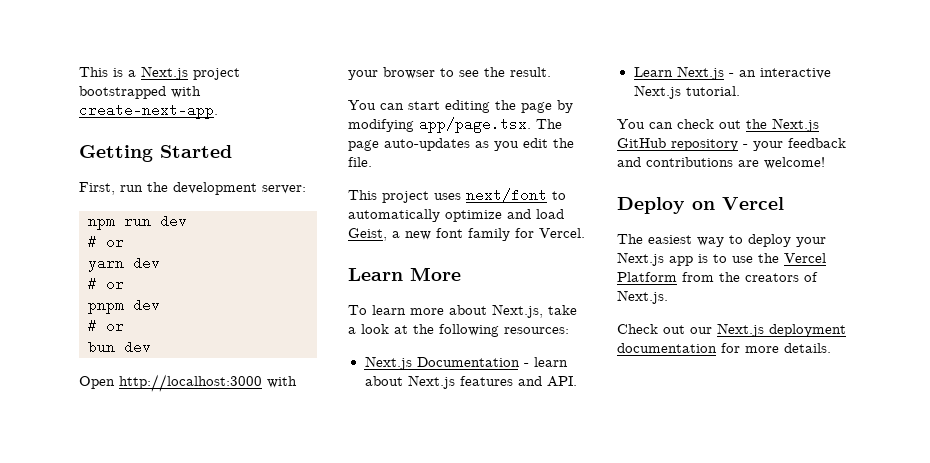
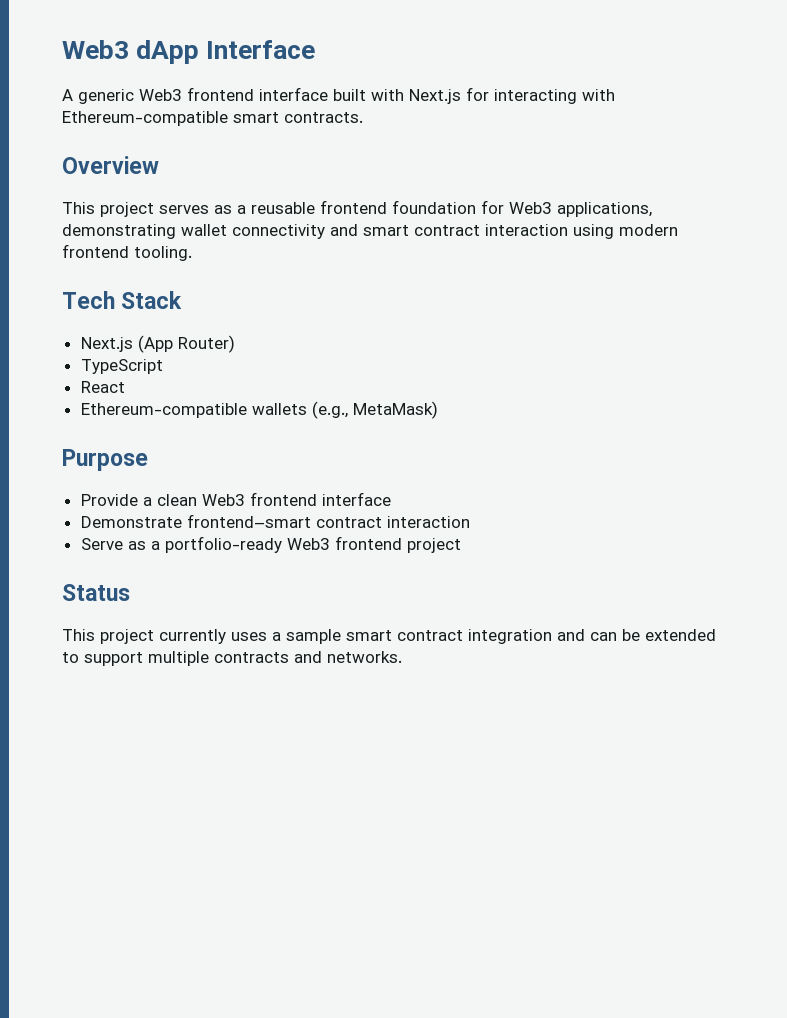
- This is a Next.js project bootstrapped with create-next-app.
- Getting Started
- First, run the development server:
- npm run dev
- # or
- yarn dev
- # or
- pnpm dev
- # or
- bun dev
- Open http://localhost:3000 with your browser to see the result.
- You can start editing the page by modifying app/page.tsx. The page auto-updates as you edit the file.
- This project uses next/font to automatically optimize and load Geist, a new font family for Vercel.
- Learn More
- To learn more about Next.js, take a look at the following resources:
- Next.js Documentation - learn about Next.js features and API.
- Learn Next.js - an interactive Next.js tutorial.
- You can check out the Next.js GitHub repository - your feedback and contributions are welcome!
- Deploy on Vercel
- The easiest way to deploy your Next.js app is to use the Vercel Platform from the creators of Next.js.
- Check out our Next.js deployment documentation for more details.
+ Web3 dApp Interface
+ A generic Web3 frontend interface built with Next.js for interacting with Ethereum-compatible smart contracts.
+ Overview
+ This project serves as a reusable frontend foundation for Web3 applications, demonstrating wallet connectivity and smart contract interaction using modern frontend tooling.
+ Tech Stack
+ Next.js (App Router)
+ TypeScript
+ React
+ Ethereum-compatible wallets (e.g., MetaMask)
+ Purpose
+ Provide a clean Web3 frontend interface
+ Demonstrate frontend–smart contract interaction
+ Serve as a portfolio-ready Web3 frontend project
+ Status
+ This project currently uses a sample smart contract integration and can be extended to support multiple contracts and networks.

